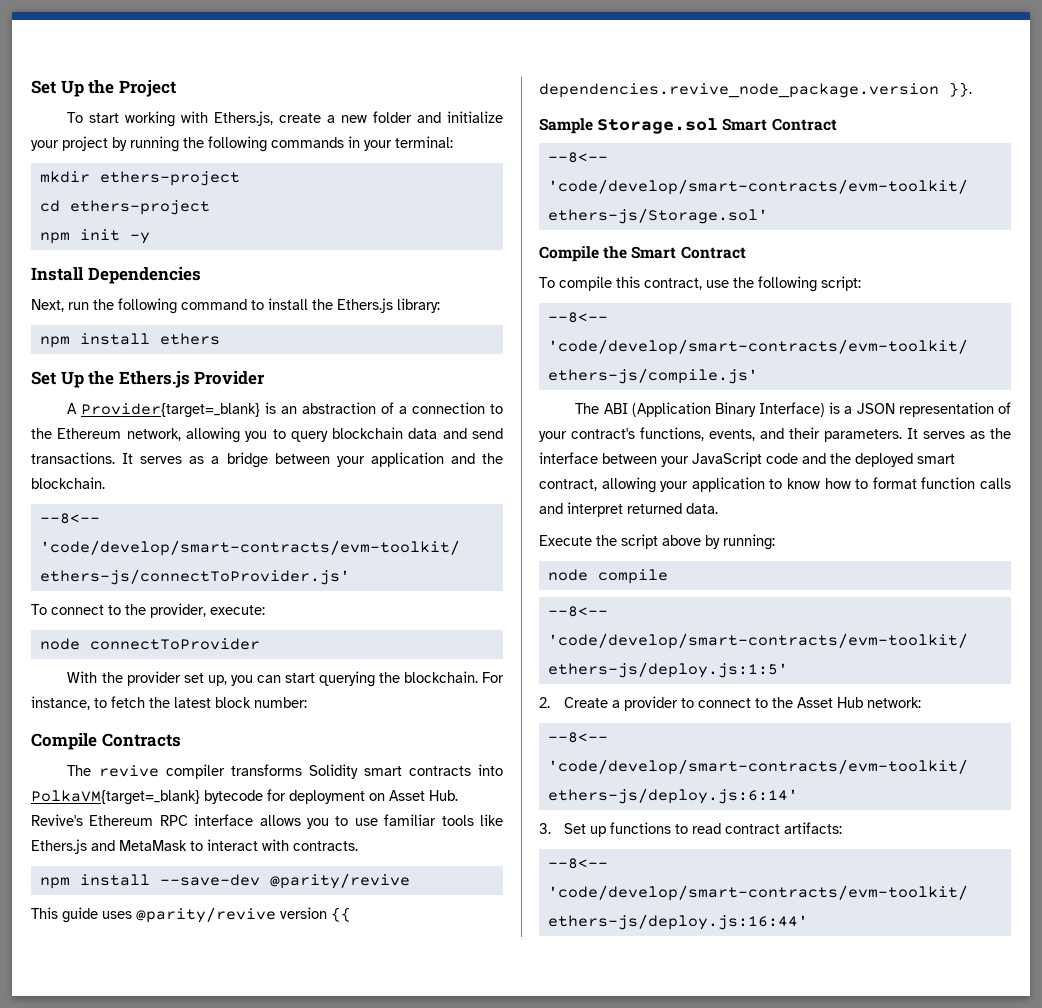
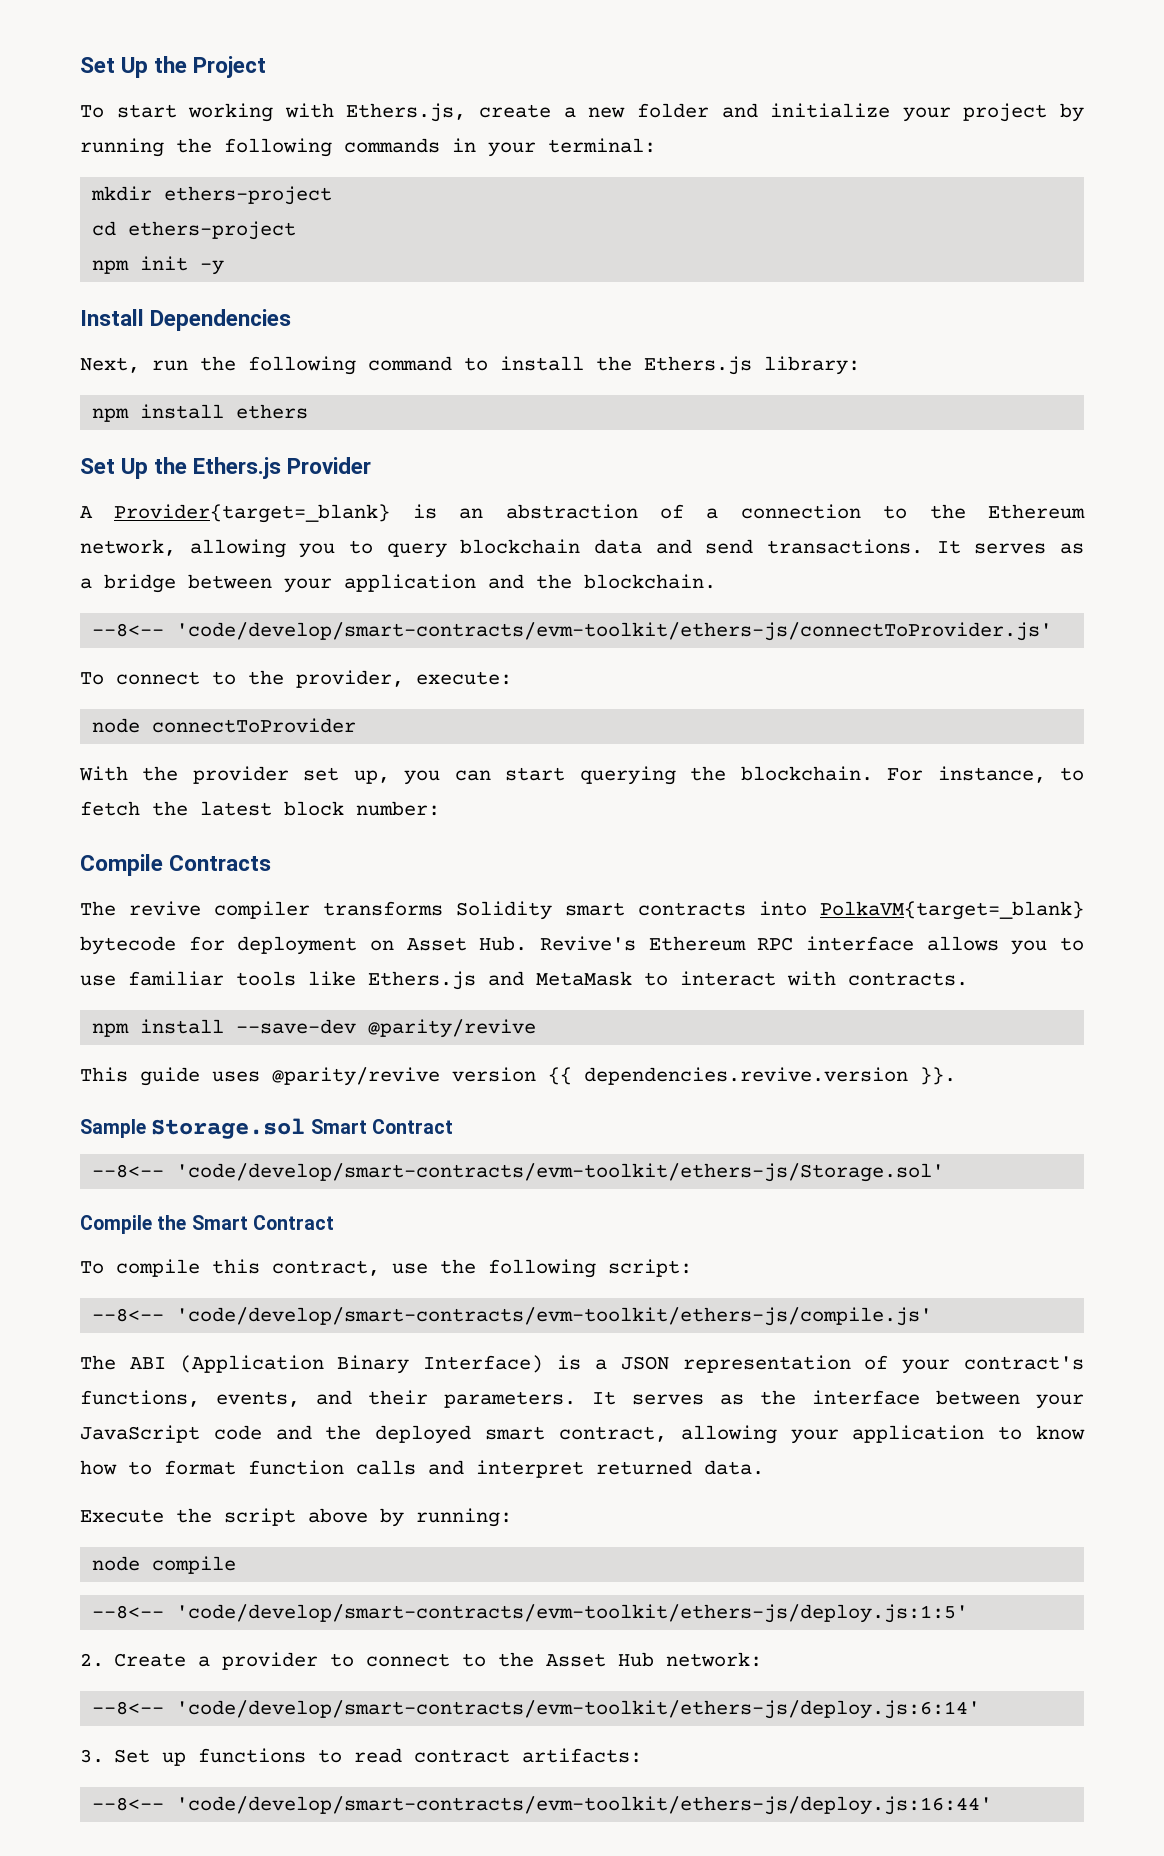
- This guide uses @parity/revive version {{ dependencies.revive_node_package.version }}.
+ This guide uses @parity/revive version {{ dependencies.revive.version }}.

